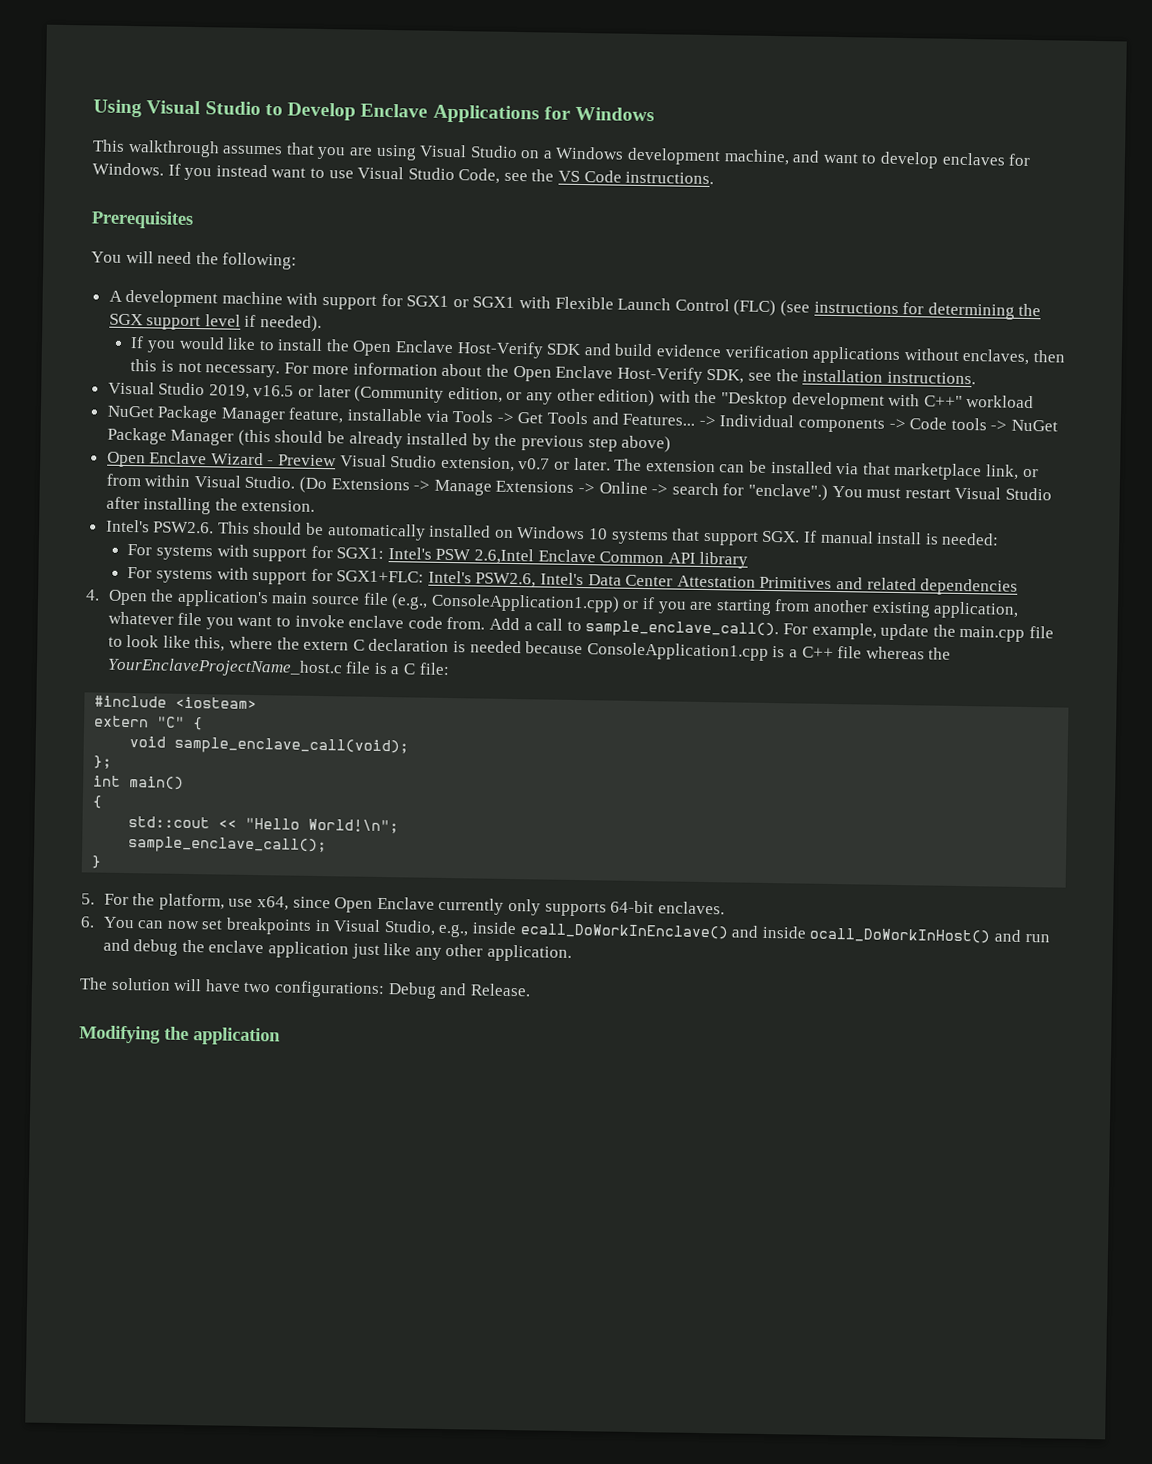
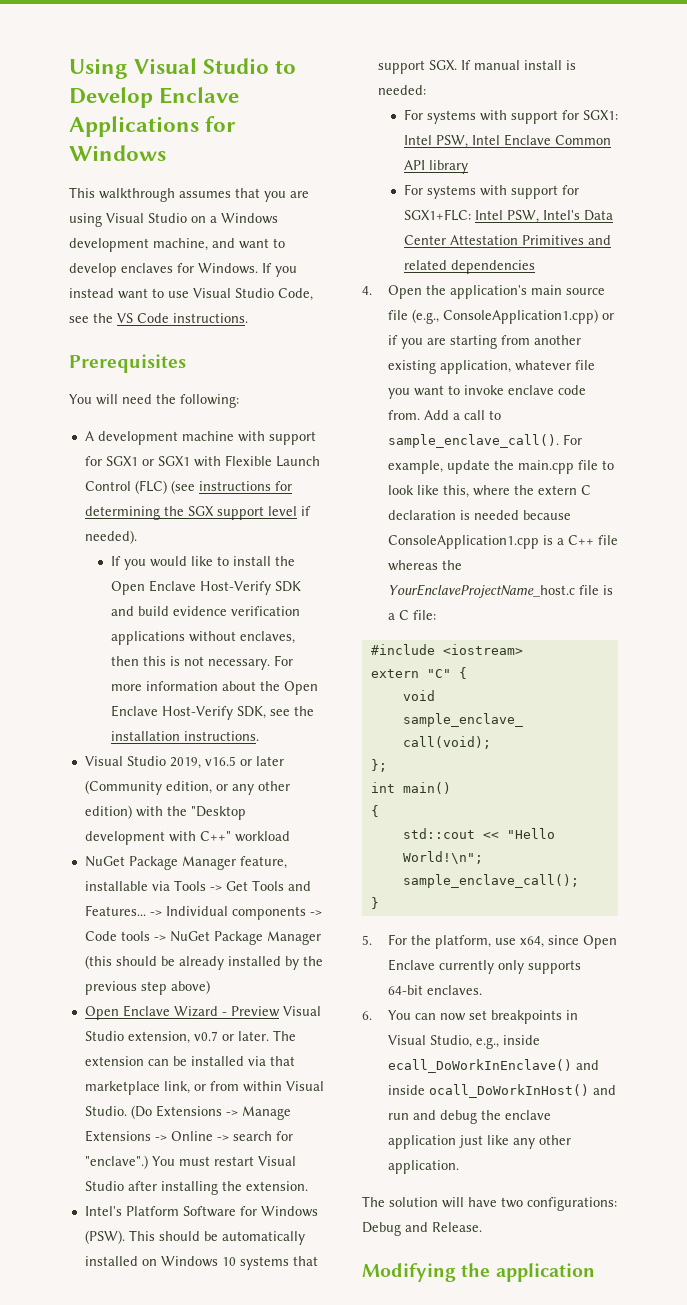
- Intel's PSW2.6. This should be automatically installed on Windows 10 systems that support SGX. If manual install is needed:
+ Intel's Platform Software for Windows (PSW). This should be automatically installed on Windows 10 systems that support SGX. If manual install is needed:
- For systems with support for SGX1: Intel's PSW 2.6,Intel Enclave Common API library
+ For systems with support for SGX1: Intel PSW, Intel Enclave Common API library
- For systems with support for SGX1+FLC: Intel's PSW2.6, Intel's Data Center Attestation Primitives and related dependencies
+ For systems with support for SGX1+FLC: Intel PSW, Intel's Data Center Attestation Primitives and related dependencies
- #include <iosteam>
+ #include <iostream>

